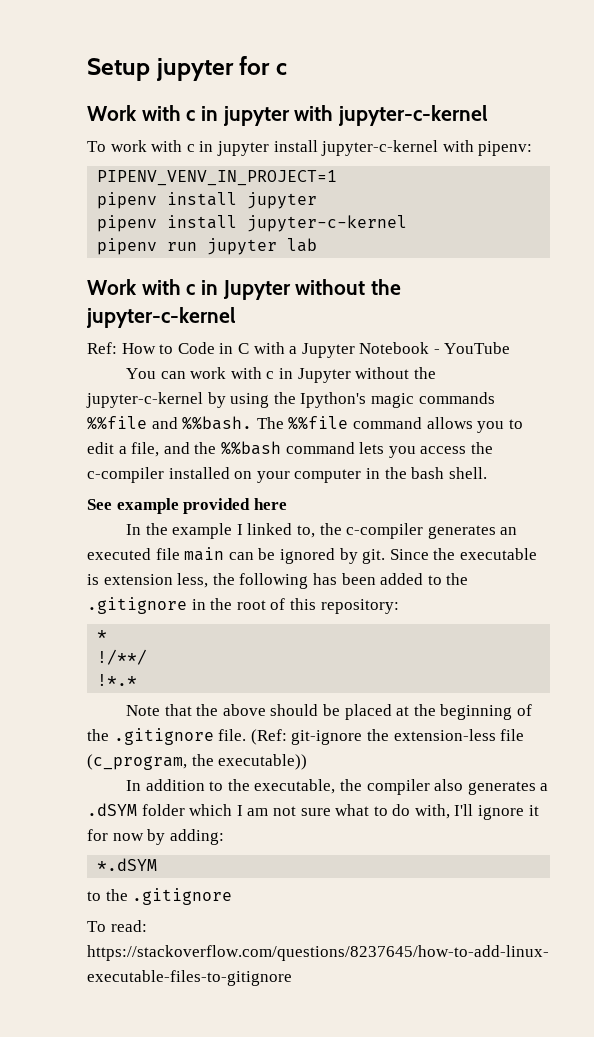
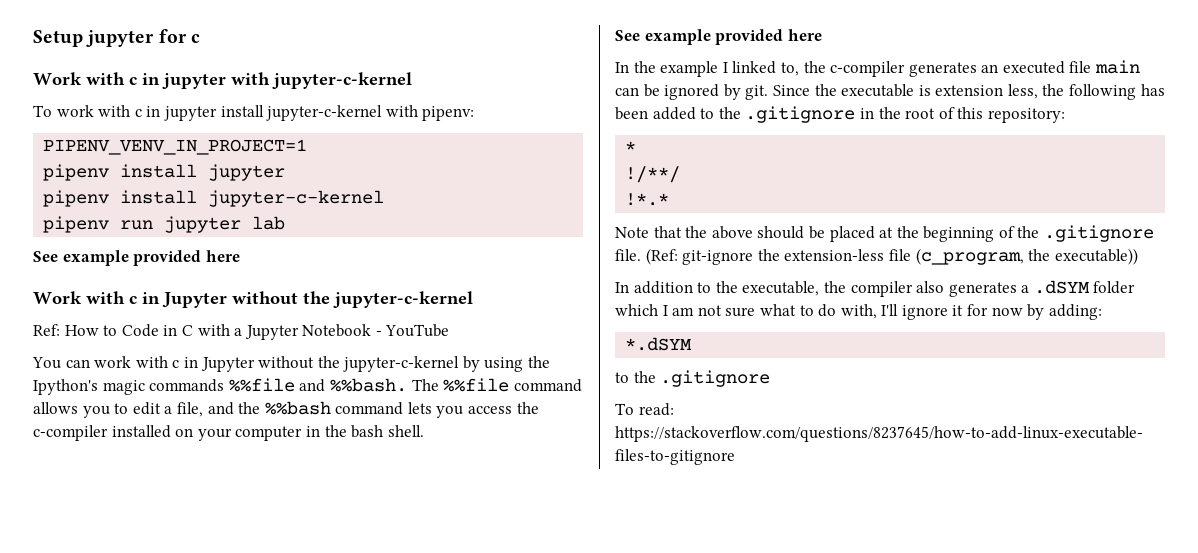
  pipenv run jupyter lab
+ See example provided here

